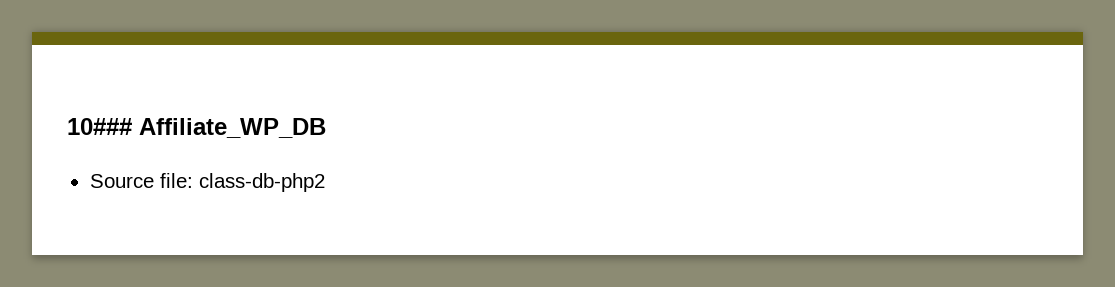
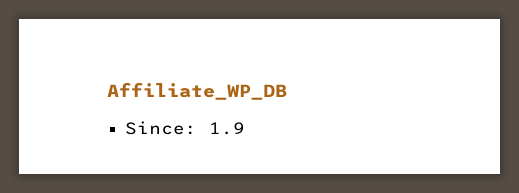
- 10### Affiliate_WP_DB
+ Affiliate_WP_DB
- Source file: class-db-php2
+ Since: 1.9

